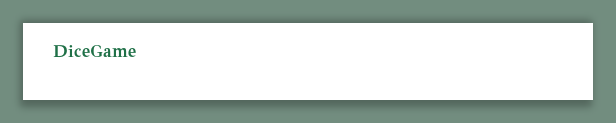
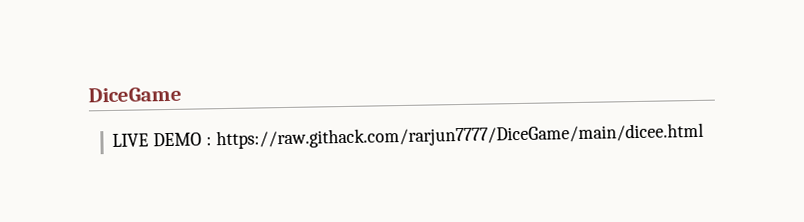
+ LIVE DEMO : https://raw.githack.com/rarjun7777/DiceGame/main/dicee.html

